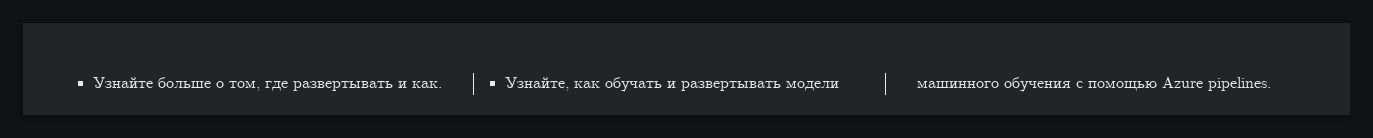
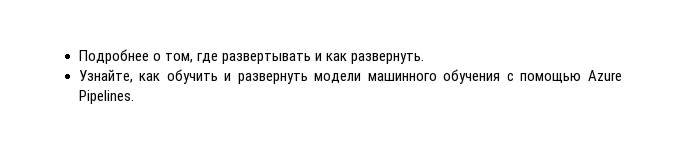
- Узнайте больше о том, где развертывать и как.
+ Подробнее о том, где развертывать и как развернуть.
- Узнайте, как обучать и развертывать модели машинного обучения с помощью Azure pipelines.
+ Узнайте, как обучить и развернуть модели машинного обучения с помощью Azure Pipelines.

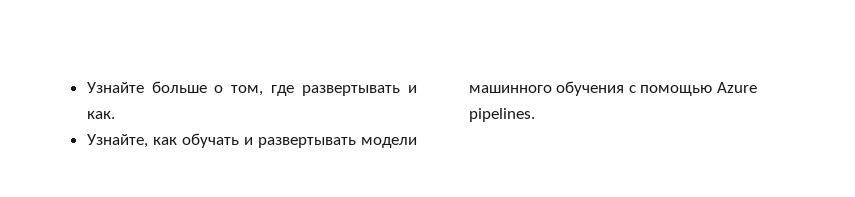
- Подробнее о том, где развертывать и как развернуть.
+ Узнайте больше о том, где развертывать и как.
- Узнайте, как обучить и развернуть модели машинного обучения с помощью Azure Pipelines.
+ Узнайте, как обучать и развертывать модели машинного обучения с помощью Azure pipelines.

